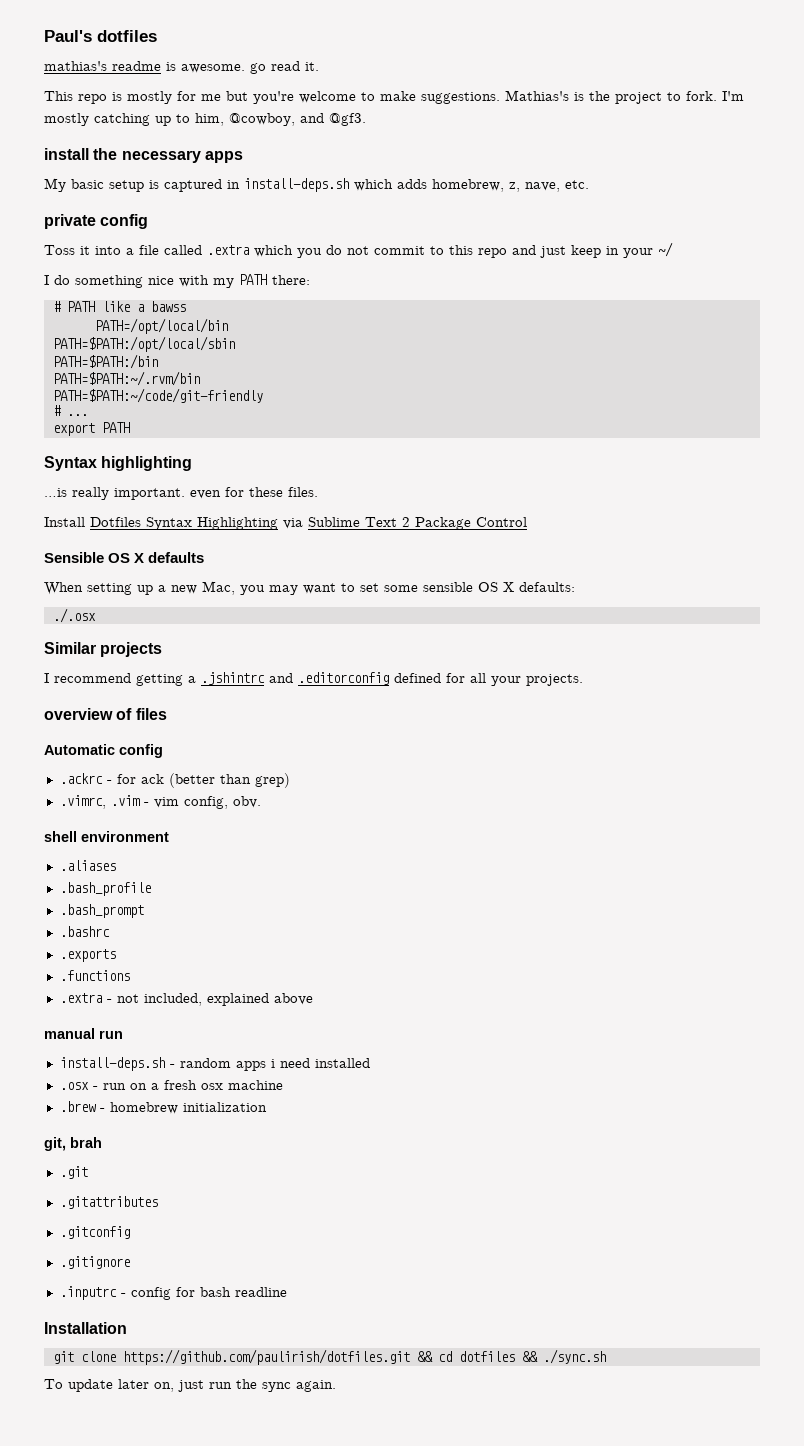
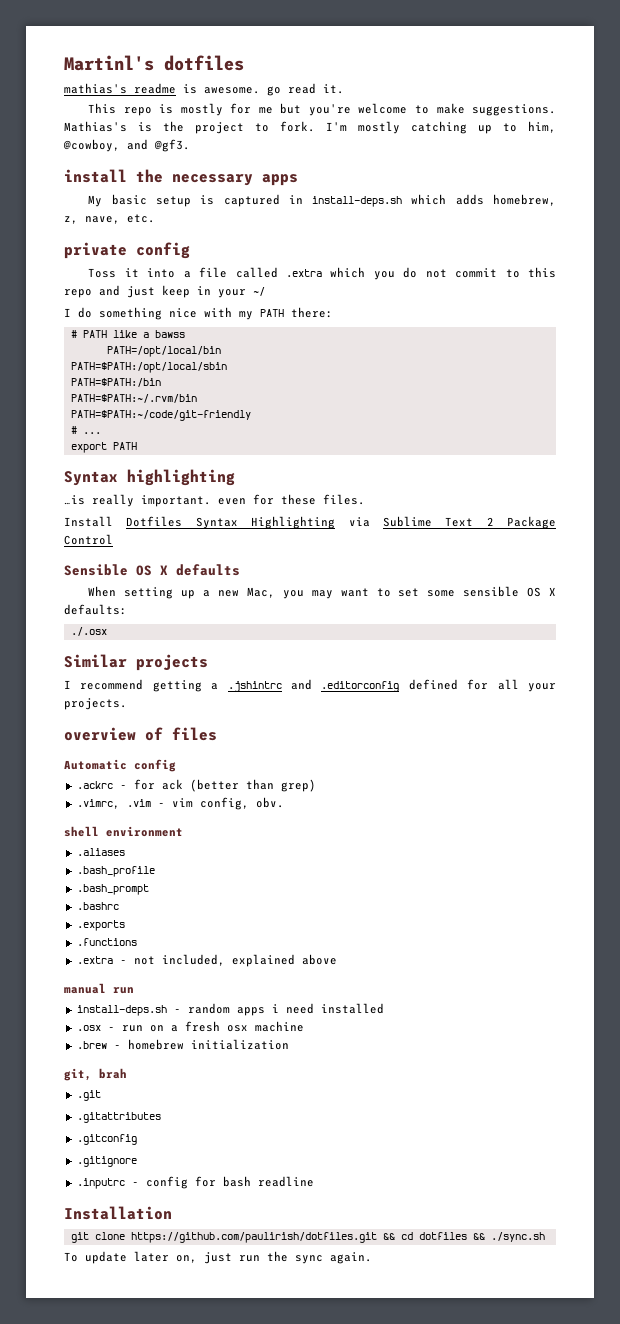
- Paul's dotfiles
+ Martinl's dotfiles

